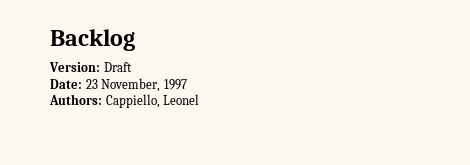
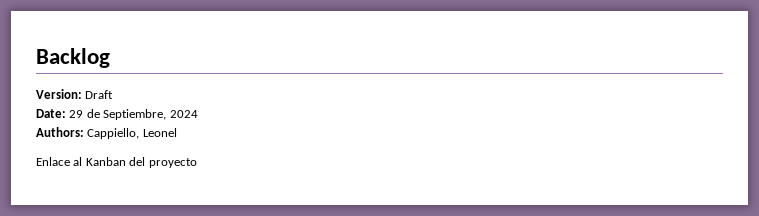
- Date: 23 November, 1997
+ Date: 29 de Septiembre, 2024
+ Enlace al Kanban del proyecto

